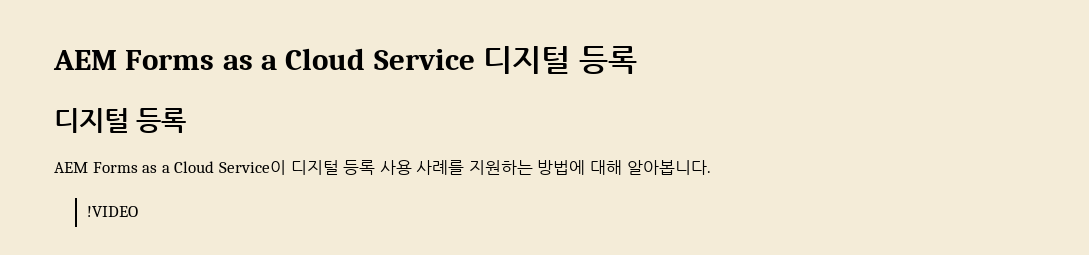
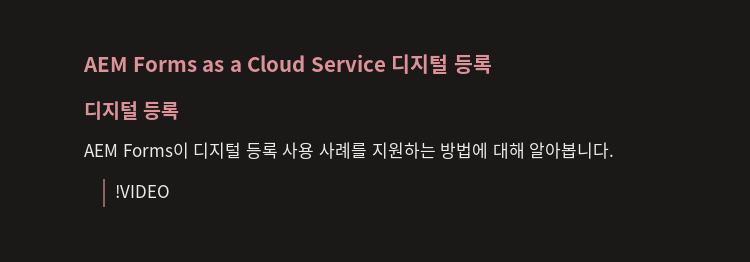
- AEM Forms as a Cloud Service이 디지털 등록 사용 사례를 지원하는 방법에 대해 알아봅니다.
+ AEM Forms이 디지털 등록 사용 사례를 지원하는 방법에 대해 알아봅니다.

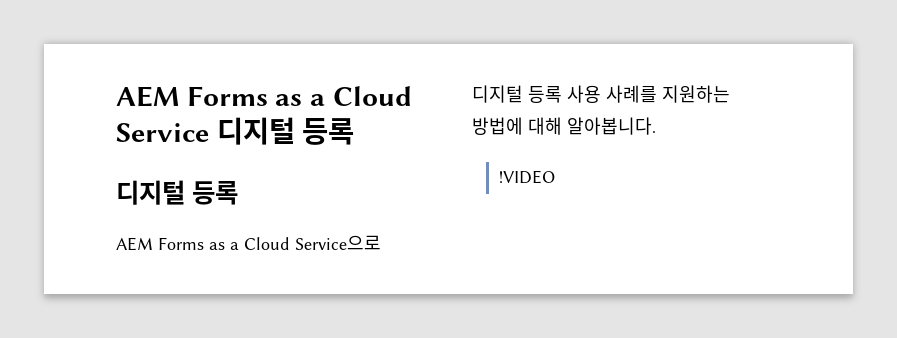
- AEM Forms이 디지털 등록 사용 사례를 지원하는 방법에 대해 알아봅니다.
+ AEM Forms as a Cloud Service으로 디지털 등록 사용 사례를 지원하는 방법에 대해 알아봅니다.

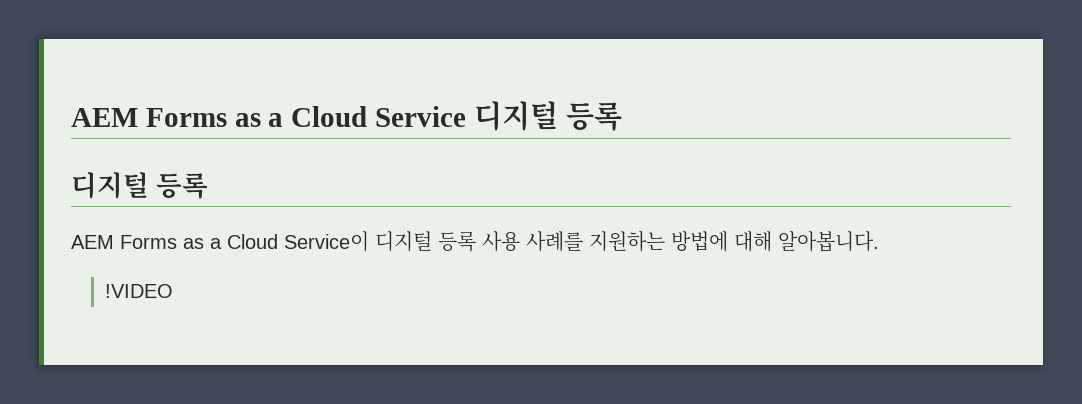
- AEM Forms as a Cloud Service으로 디지털 등록 사용 사례를 지원하는 방법에 대해 알아봅니다.
+ AEM Forms as a Cloud Service이 디지털 등록 사용 사례를 지원하는 방법에 대해 알아봅니다.

